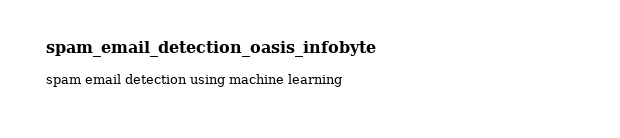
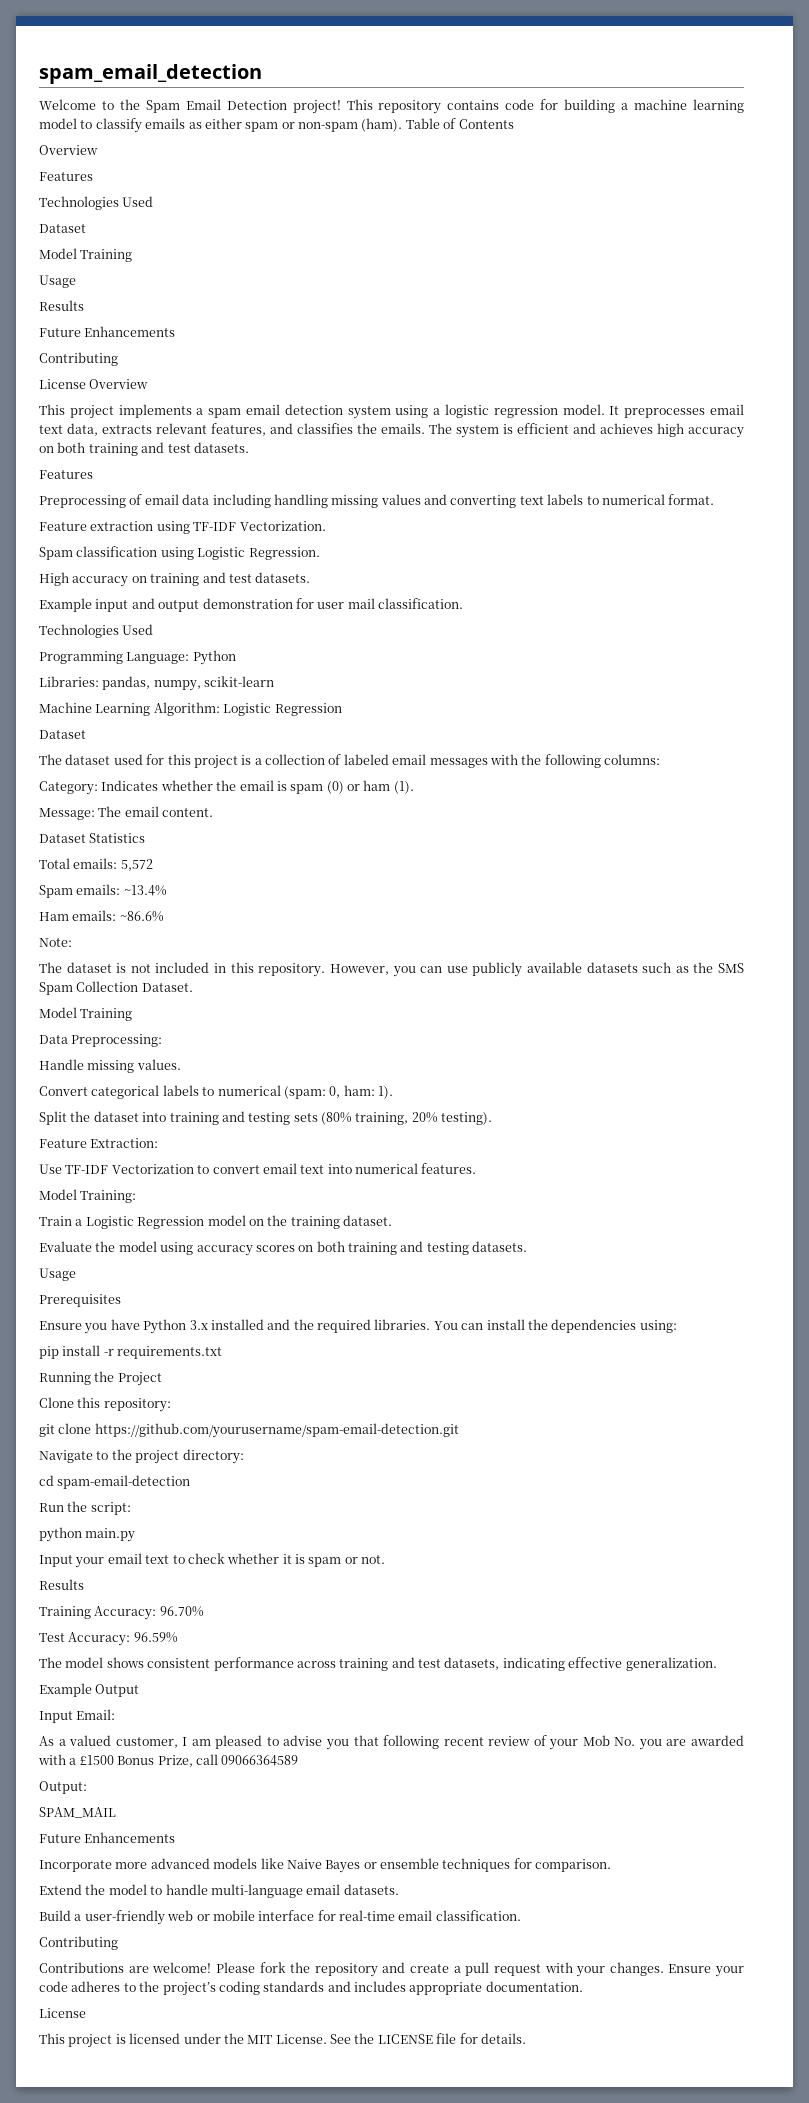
- spam_email_detection_oasis_infobyte
- spam email detection using machine learning
+ spam_email_detection
+ Welcome to the Spam Email Detection project! This repository contains code for building a machine learning model to classify emails as either spam or non-spam (ham). Table of Contents
+ Overview
+ Features
+ Technologies Used
+ Dataset
+ Model Training
+ Usage
+ Results
+ Future Enhancements
+ Contributing
+ License Overview
+ This project implements a spam email detection system using a logistic regression model. It preprocesses email text data, extracts relevant features, and classifies the emails. The system is efficient and achieves high accuracy on both training and test datasets.
+ Features
+ Preprocessing of email data including handling missing values and converting text labels to numerical format.
+ Feature extraction using TF-IDF Vectorization.
+ Spam classification using Logistic Regression.
+ High accuracy on training and test datasets.
+ Example input and output demonstration for user mail classification.
+ Technologies Used
+ Programming Language: Python
+ Libraries: pandas, numpy, scikit-learn
+ Machine Learning Algorithm: Logistic Regression
+ Dataset
+ The dataset used for this project is a collection of labeled email messages with the following columns:
+ Category: Indicates whether the email is spam (0) or ham (1).
+ Message: The email content.
+ Dataset Statistics
+ Total emails: 5,572
+ Spam emails: ~13.4%
+ Ham emails: ~86.6%
+ Note:
+ The dataset is not included in this repository. However, you can use publicly available datasets such as the SMS Spam Collection Dataset.
+ Model Training
+ Data Preprocessing:
+ Handle missing values.
+ Convert categorical labels to numerical (spam: 0, ham: 1).
+ Split the dataset into training and testing sets (80% training, 20% testing).
+ Feature Extraction:
+ Use TF-IDF Vectorization to convert email text into numerical features.
+ Model Training:
+ Train a Logistic Regression model on the training dataset.
+ Evaluate the model using accuracy scores on both training and testing datasets.
+ Usage
+ Prerequisites
+ Ensure you have Python 3.x installed and the required libraries. You can install the dependencies using:
+ pip install -r requirements.txt
+ Running the Project
+ Clone this repository:
+ git clone https://github.com/yourusername/spam-email-detection.git
+ Navigate to the project directory:
+ cd spam-email-detection
+ Run the script:
+ python main.py
+ Input your email text to check whether it is spam or not.
+ Results
+ Training Accuracy: 96.70%
+ Test Accuracy: 96.59%
+ The model shows consistent performance across training and test datasets, indicating effective generalization.
+ Example Output
+ Input Email:
+ As a valued customer, I am pleased to advise you that following recent review of your Mob No. you are awarded with a £1500 Bonus Prize, call 09066364589
+ Output:
+ SPAM_MAIL
+ Future Enhancements
+ Incorporate more advanced models like Naive Bayes or ensemble techniques for comparison.
+ Extend the model to handle multi-language email datasets.
+ Build a user-friendly web or mobile interface for real-time email classification.
+ Contributing
+ Contributions are welcome! Please fork the repository and create a pull request with your changes. Ensure your code adheres to the project’s coding standards and includes appropriate documentation.
+ License
+ This project is licensed under the MIT License. See the LICENSE file for details.

